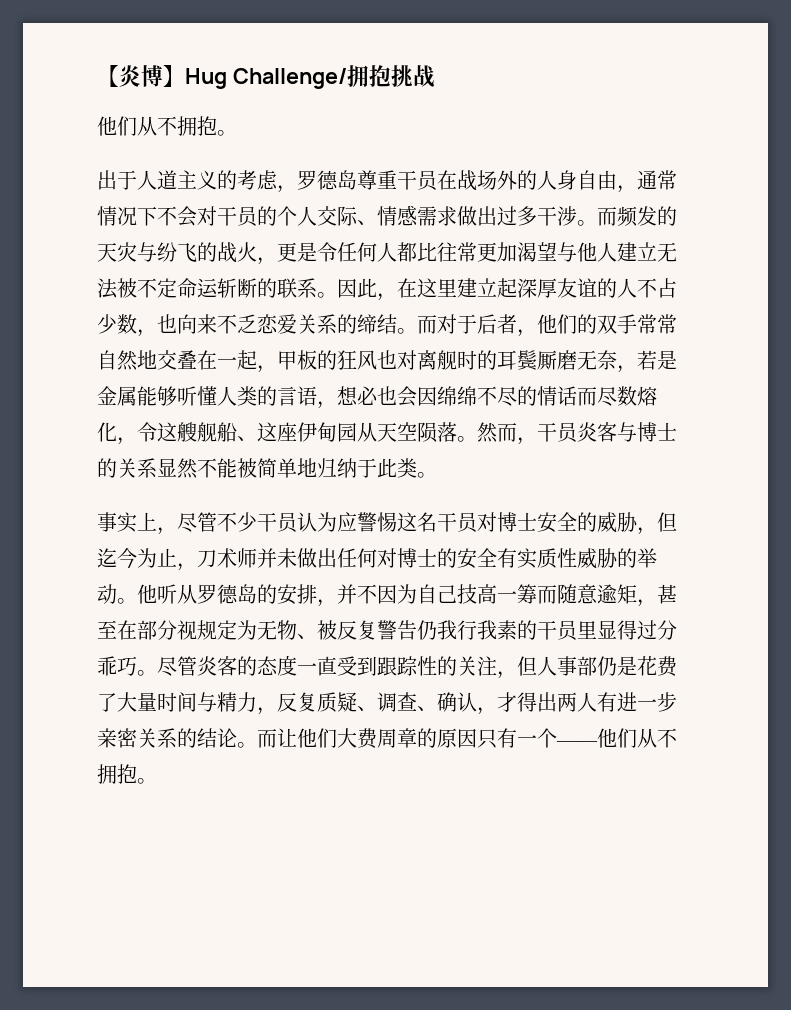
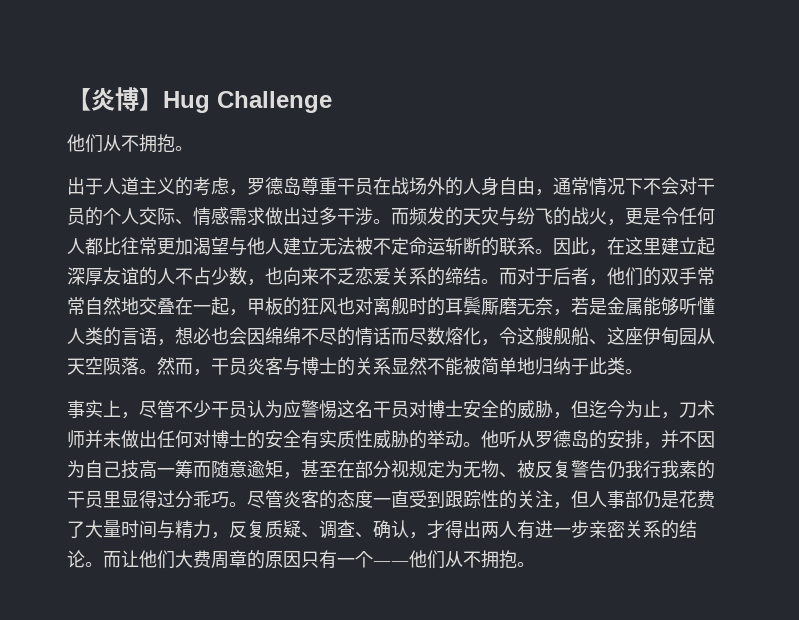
- 【炎博】Hug Challenge/拥抱挑战
+ 【炎博】Hug Challenge

